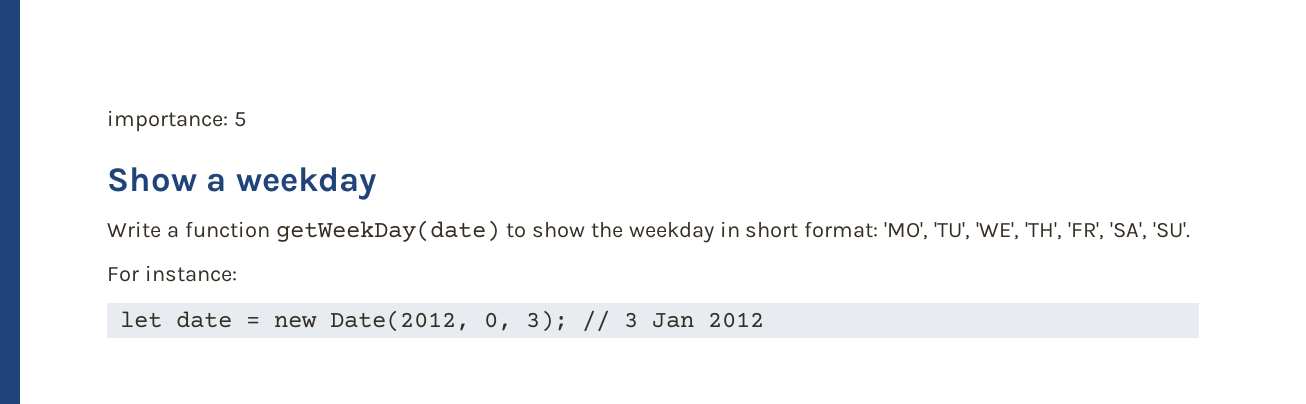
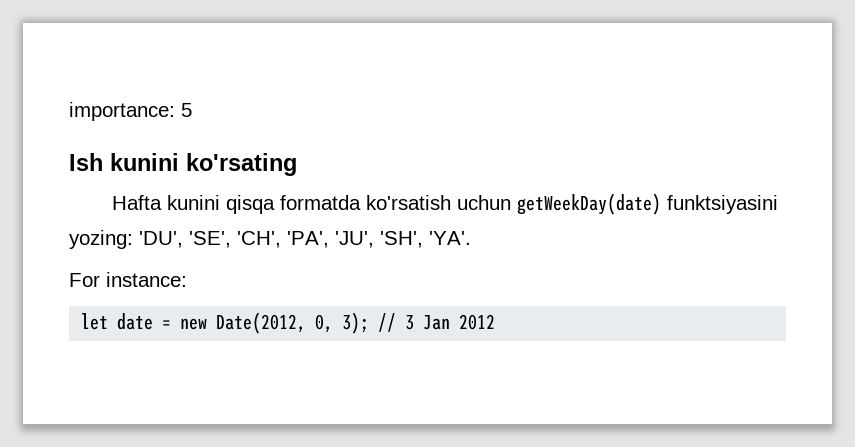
- Show a weekday
- Write a function getWeekDay(date) to show the weekday in short format: 'MO', 'TU', 'WE', 'TH', 'FR', 'SA', 'SU'.
+ Ish kunini ko'rsating
+ Hafta kunini qisqa formatda ko'rsatish uchun getWeekDay(date) funktsiyasini yozing: 'DU', 'SE', 'CH', 'PA', 'JU', 'SH', 'YA'.

